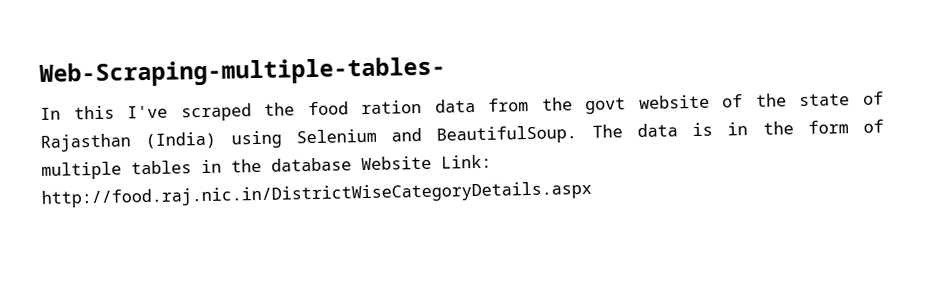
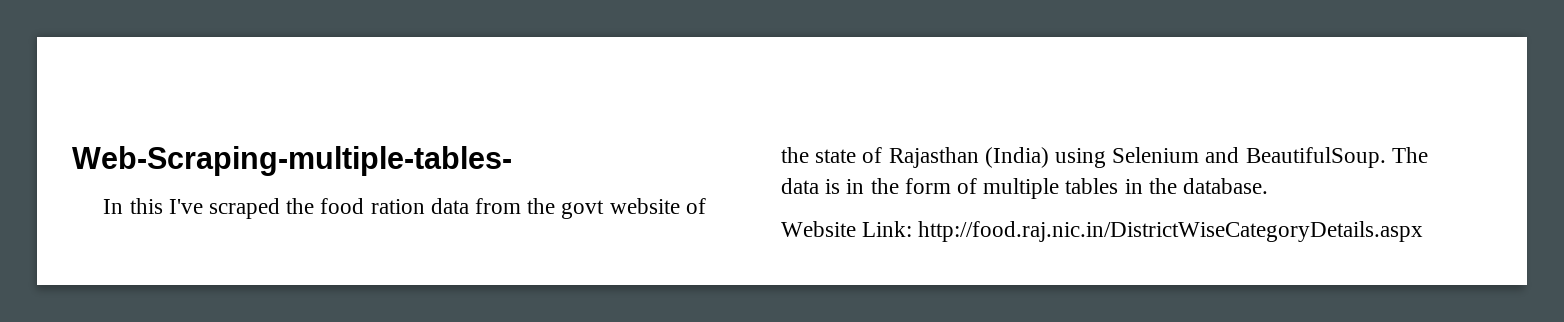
- The data is in the form of multiple tables in the database Website Link: http://food.raj.nic.in/DistrictWiseCategoryDetails.aspx
+ The data is in the form of multiple tables in the database.
+ Website Link: http://food.raj.nic.in/DistrictWiseCategoryDetails.aspx

